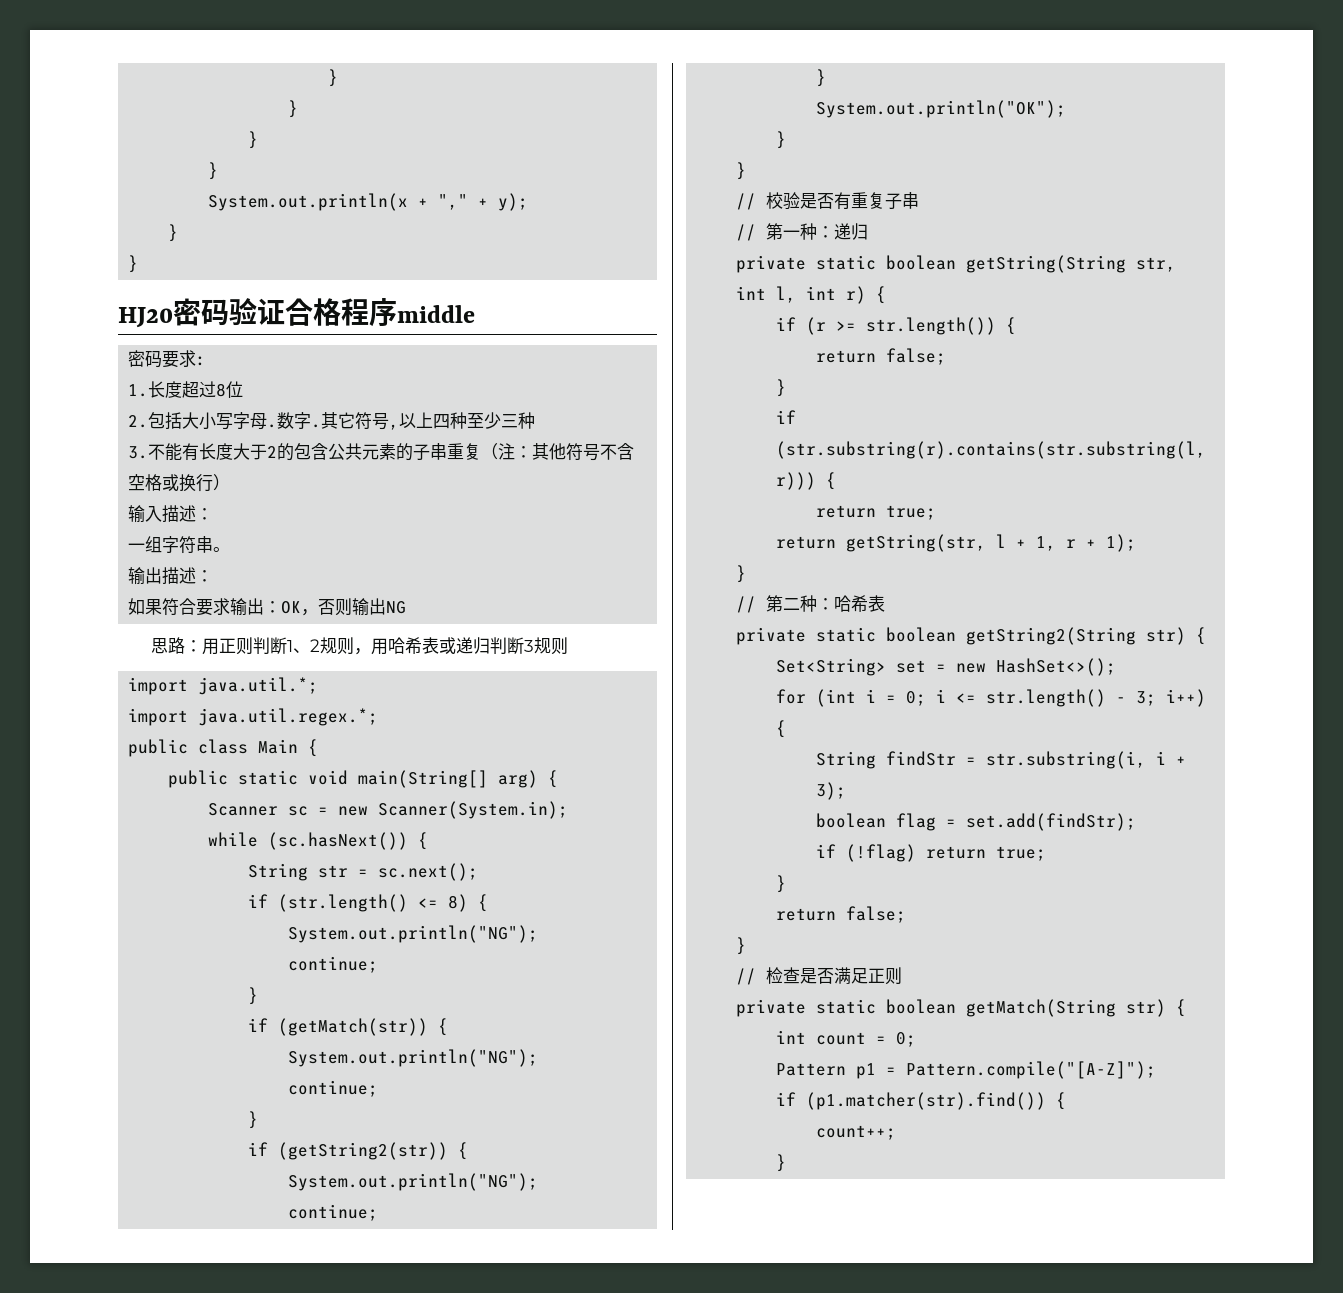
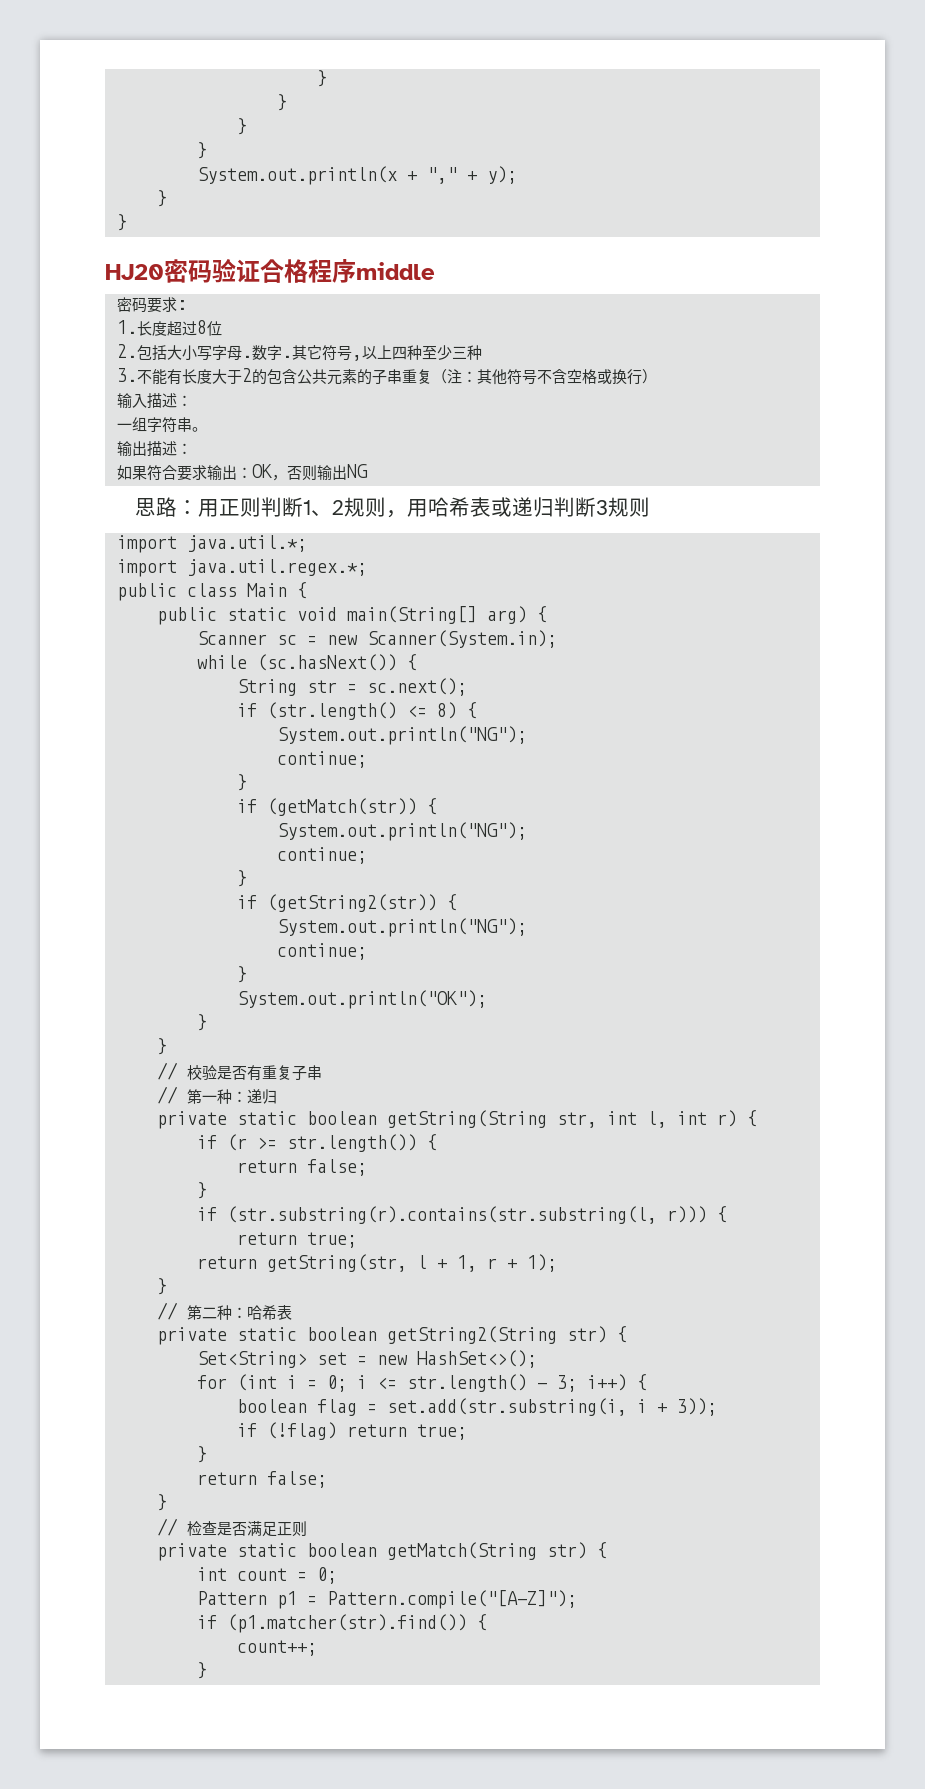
- String findStr = str.substring(i, i + 3);
- boolean flag = set.add(findStr);
+ boolean flag = set.add(str.substring(i, i + 3));

